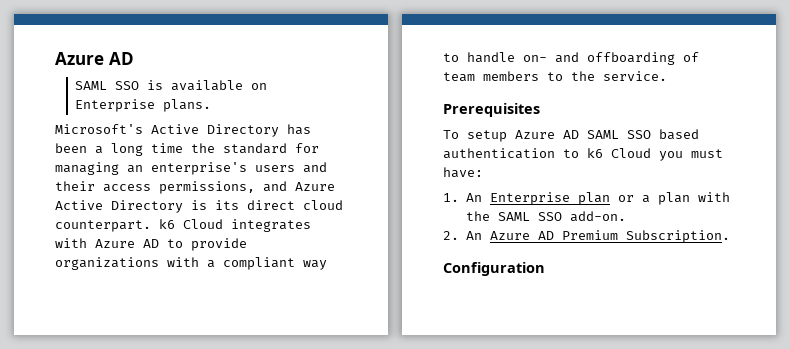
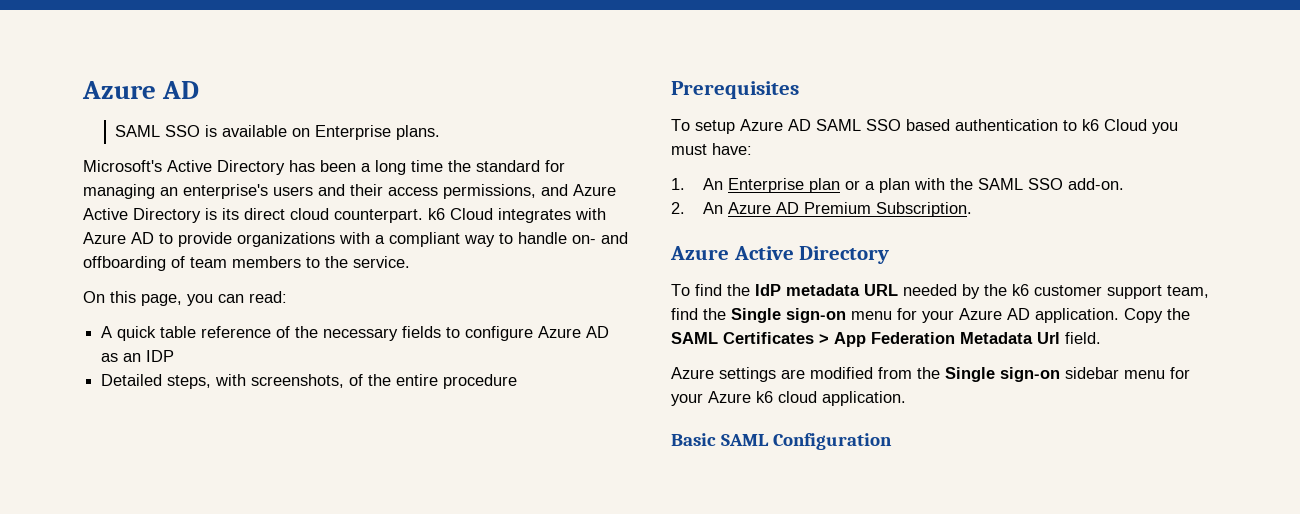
+ On this page, you can read:
+ A quick table reference of the necessary fields to configure Azure AD as an IDP
+ Detailed steps, with screenshots, of the entire procedure
  2. An Azure AD Premium Subscription.
- Configuration
+ Azure Active Directory
+ To find the IdP metadata URL needed by the k6 customer support team, find the Single sign-on menu for your Azure AD application. Copy the SAML Certificates > App Federation Metadata Url field.
+ Azure settings are modified from the Single sign-on sidebar menu for your Azure k6 cloud application.
+ Basic SAML Configuration

